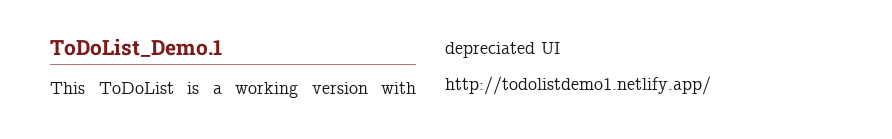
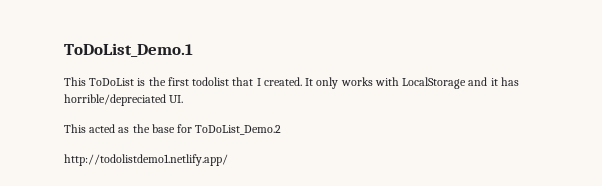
- This ToDoList is a working version with depreciated UI
+ This ToDoList is the first todolist that I created. It only works with LocalStorage and it has horrible/depreciated UI.
+ This acted as the base for ToDoList_Demo.2

